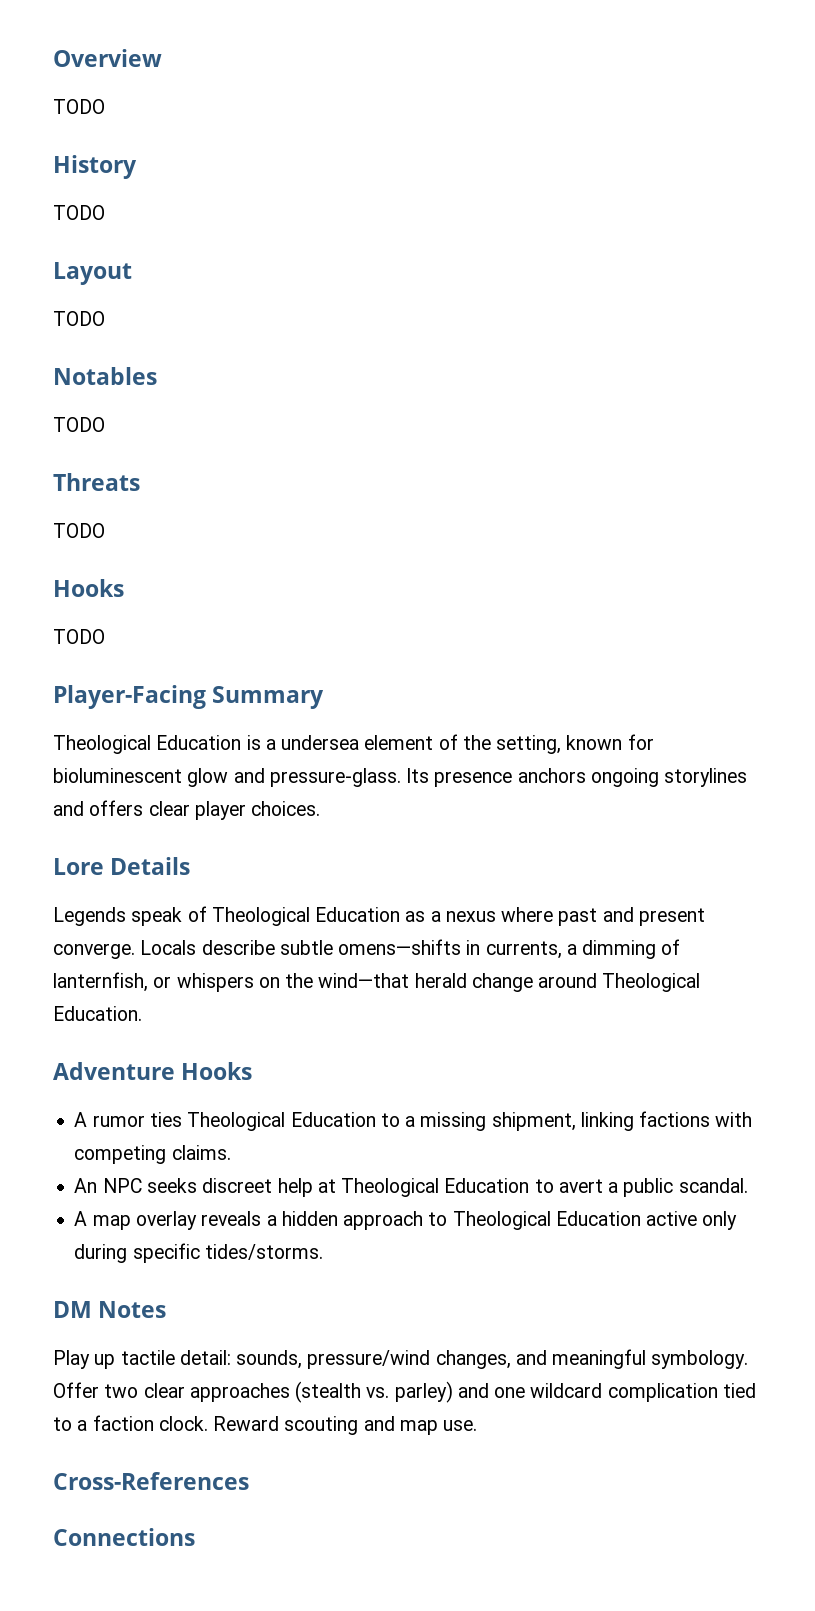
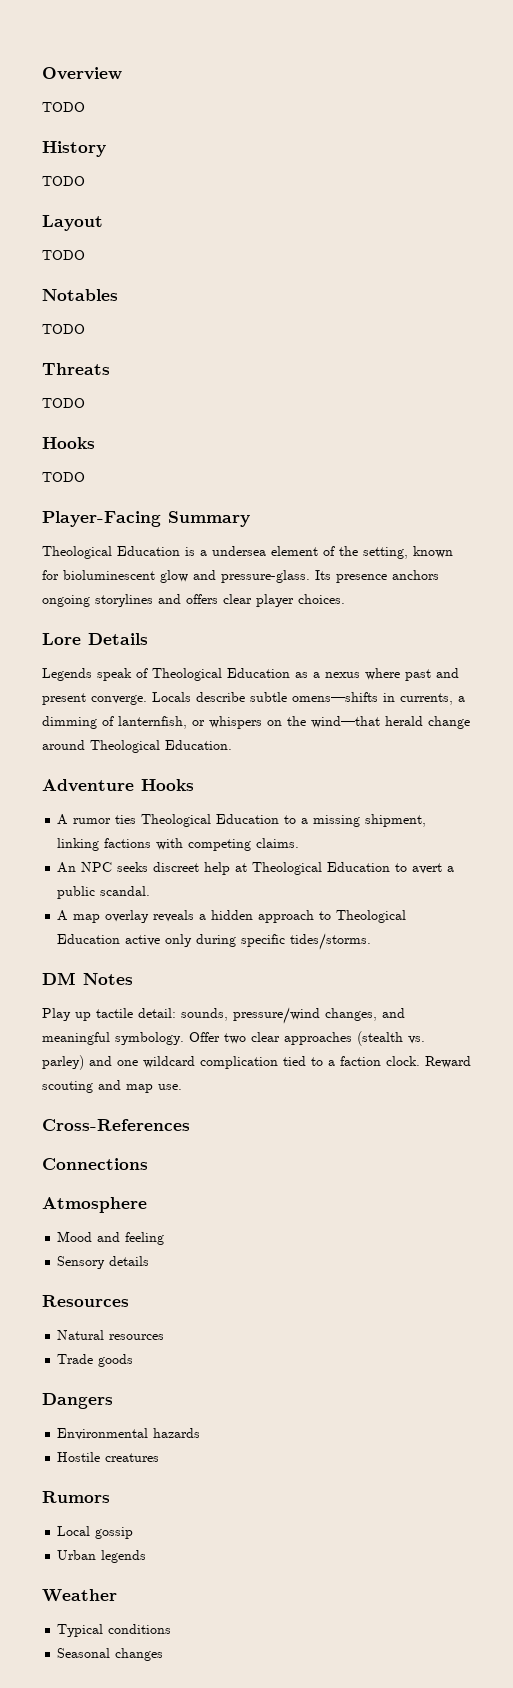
+ Atmosphere
+ Mood and feeling
+ Sensory details
+ Resources
+ Natural resources
+ Trade goods
+ Dangers
+ Environmental hazards
+ Hostile creatures
+ Rumors
+ Local gossip
+ Urban legends
+ Weather
+ Typical conditions
+ Seasonal changes

